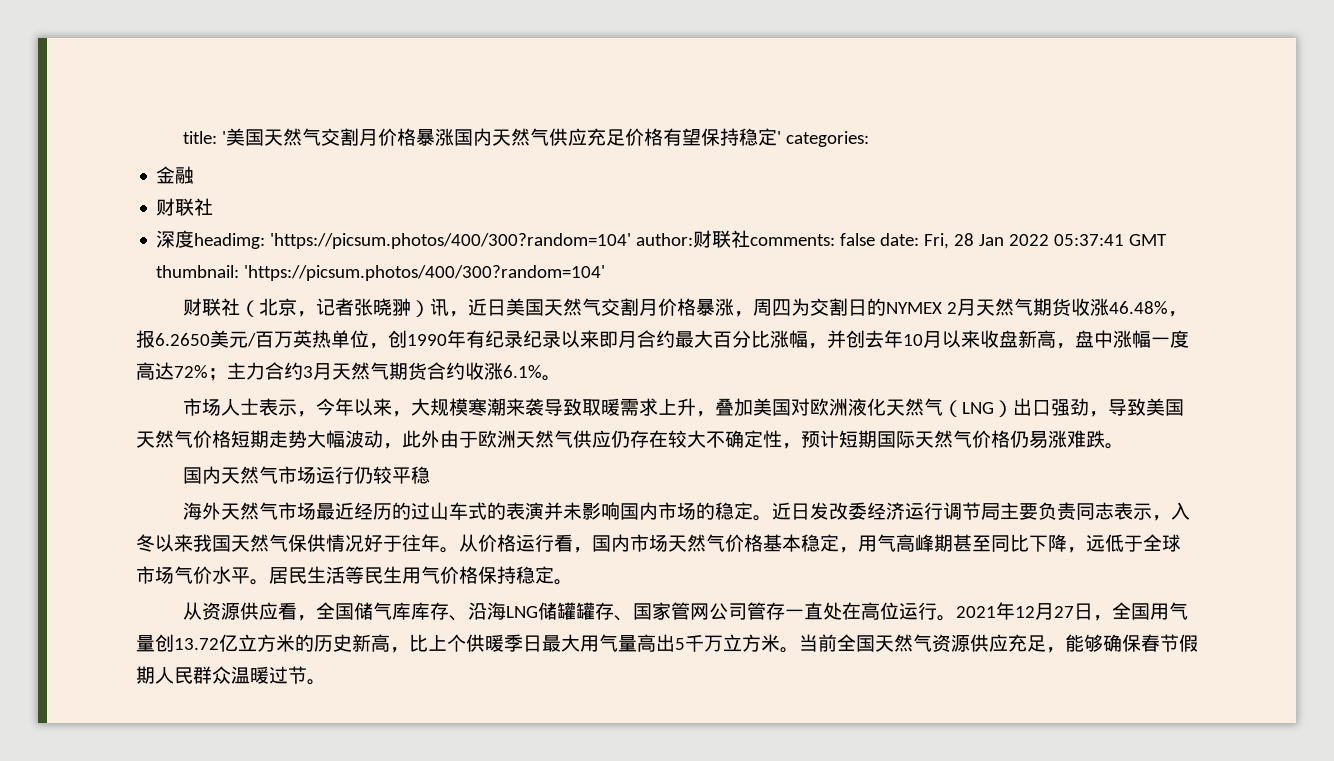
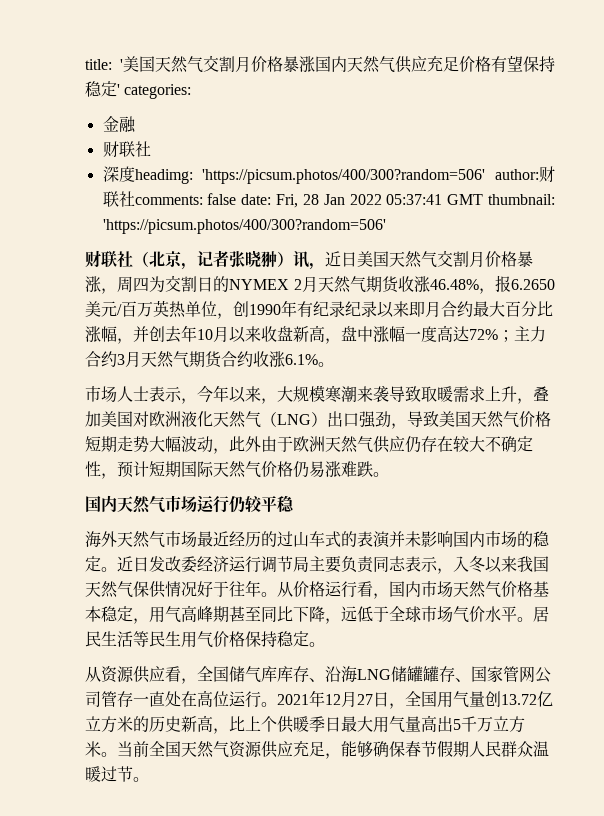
- 深度headimg: 'https://picsum.photos/400/300?random=104' author:财联社comments: false date: Fri, 28 Jan 2022 05:37:41 GMT thumbnail: 'https://picsum.photos/400/300?random=104'
+ 深度headimg: 'https://picsum.photos/400/300?random=506' author:财联社comments: false date: Fri, 28 Jan 2022 05:37:41 GMT thumbnail: 'https://picsum.photos/400/300?random=506'

